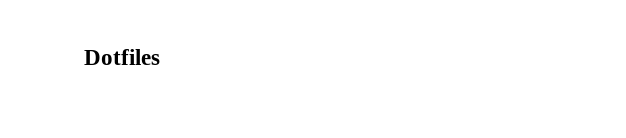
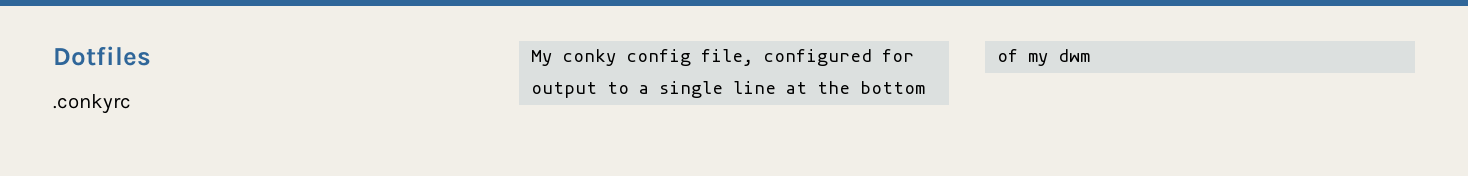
+ .conkyrc
+ My conky config file, configured for output to a single line at the bottom of my dwm

